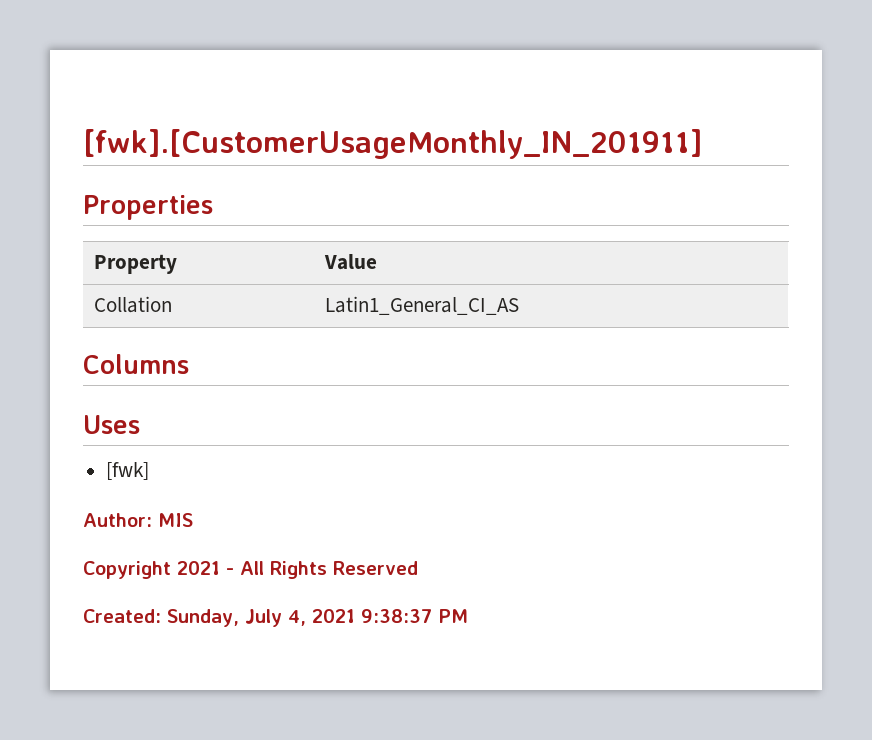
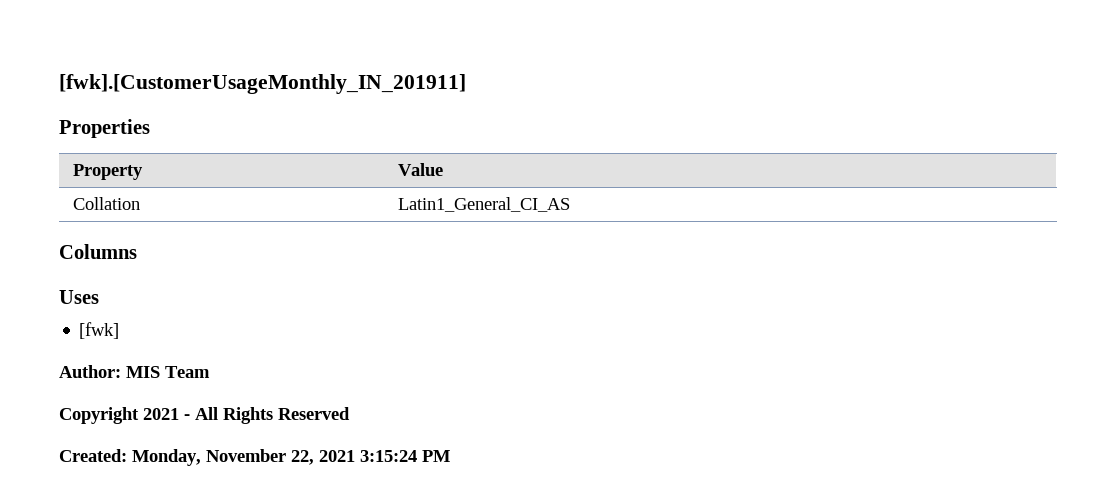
- Author: MIS
+ Author: MIS Team
- Created: Sunday, July 4, 2021 9:38:37 PM
+ Created: Monday, November 22, 2021 3:15:24 PM

